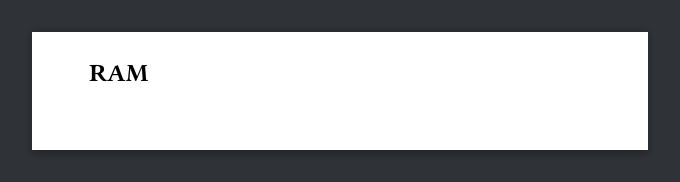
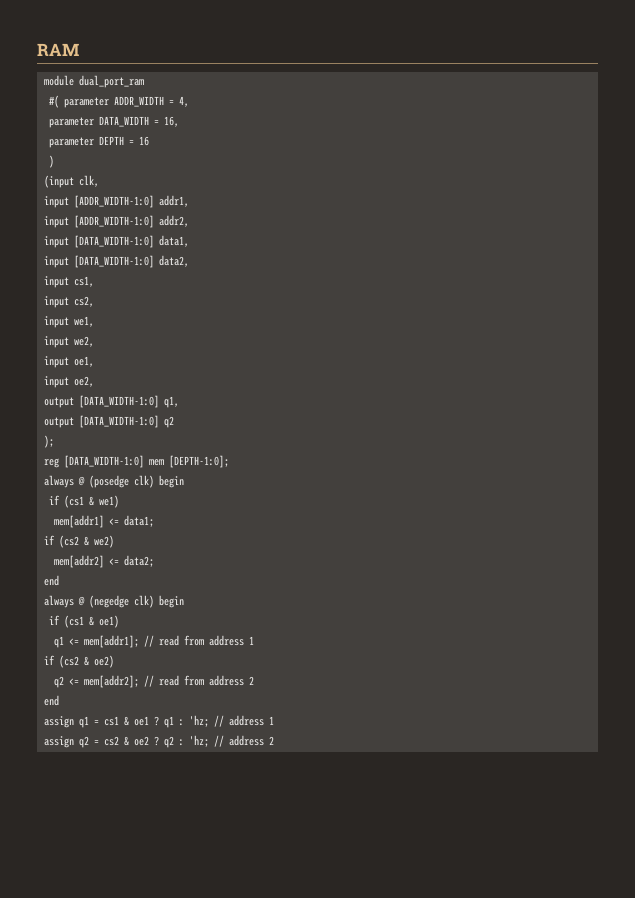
+ module dual_port_ram
+ #( parameter ADDR_WIDTH = 4,
+ parameter DATA_WIDTH = 16,
+ parameter DEPTH = 16
+ )
+ (input clk,
+ input [ADDR_WIDTH-1:0] addr1,
+ input [ADDR_WIDTH-1:0] addr2,
+ input [DATA_WIDTH-1:0] data1,
+ input [DATA_WIDTH-1:0] data2,
+ input cs1,
+ input cs2,
+ input we1,
+ input we2,
+ input oe1,
+ input oe2,
+ output [DATA_WIDTH-1:0] q1,
+ output [DATA_WIDTH-1:0] q2
+ );
+ reg [DATA_WIDTH-1:0] mem [DEPTH-1:0];
+ always @ (posedge clk) begin
+ if (cs1 & we1)
+ mem[addr1] <= data1;
+ if (cs2 & we2)
+ mem[addr2] <= data2;
+ end
+ always @ (negedge clk) begin
+ if (cs1 & oe1)
+ q1 <= mem[addr1]; // read from address 1
+ if (cs2 & oe2)
+ q2 <= mem[addr2]; // read from address 2
+ end
+ assign q1 = cs1 & oe1 ? q1 : 'hz; // address 1
+ assign q2 = cs2 & oe2 ? q2 : 'hz; // address 2

